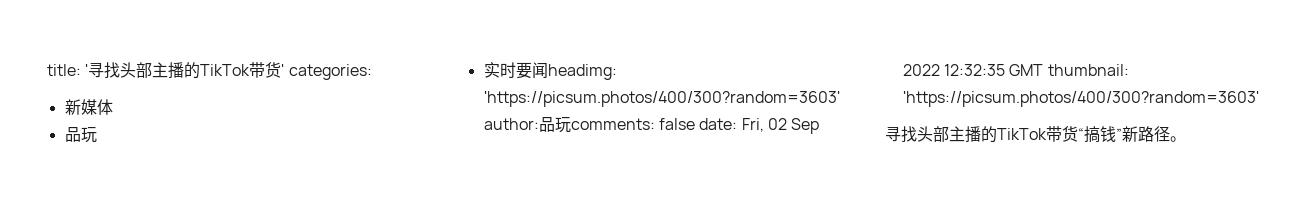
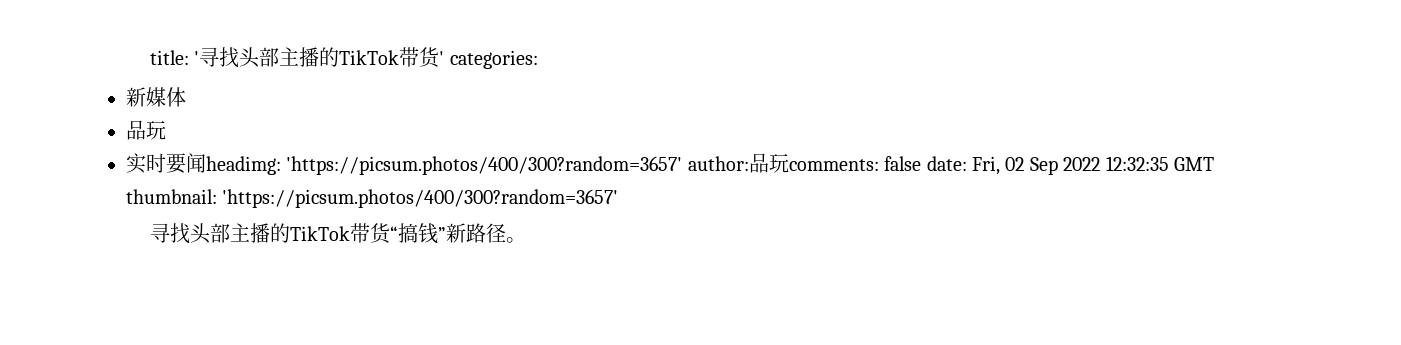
- 实时要闻headimg: 'https://picsum.photos/400/300?random=3603' author:品玩comments: false date: Fri, 02 Sep 2022 12:32:35 GMT thumbnail: 'https://picsum.photos/400/300?random=3603'
+ 实时要闻headimg: 'https://picsum.photos/400/300?random=3657' author:品玩comments: false date: Fri, 02 Sep 2022 12:32:35 GMT thumbnail: 'https://picsum.photos/400/300?random=3657'

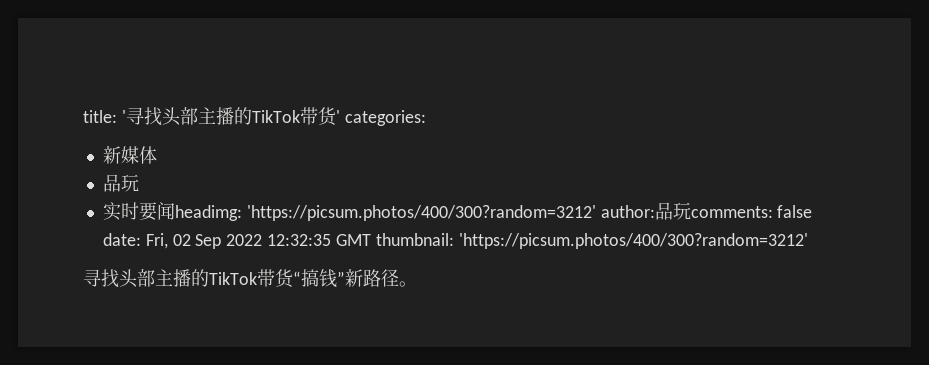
- 实时要闻headimg: 'https://picsum.photos/400/300?random=3657' author:品玩comments: false date: Fri, 02 Sep 2022 12:32:35 GMT thumbnail: 'https://picsum.photos/400/300?random=3657'
+ 实时要闻headimg: 'https://picsum.photos/400/300?random=3212' author:品玩comments: false date: Fri, 02 Sep 2022 12:32:35 GMT thumbnail: 'https://picsum.photos/400/300?random=3212'

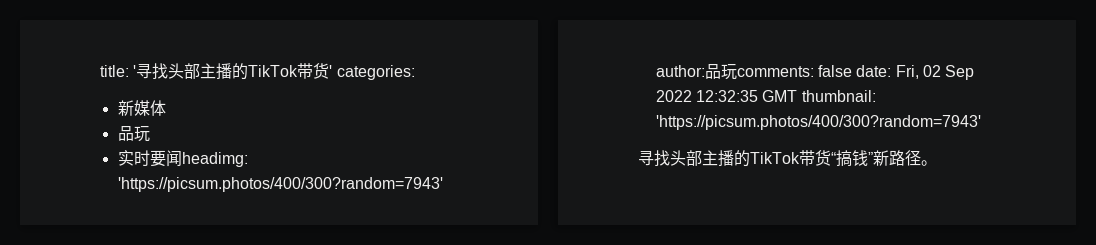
- 实时要闻headimg: 'https://picsum.photos/400/300?random=3212' author:品玩comments: false date: Fri, 02 Sep 2022 12:32:35 GMT thumbnail: 'https://picsum.photos/400/300?random=3212'
+ 实时要闻headimg: 'https://picsum.photos/400/300?random=7943' author:品玩comments: false date: Fri, 02 Sep 2022 12:32:35 GMT thumbnail: 'https://picsum.photos/400/300?random=7943'

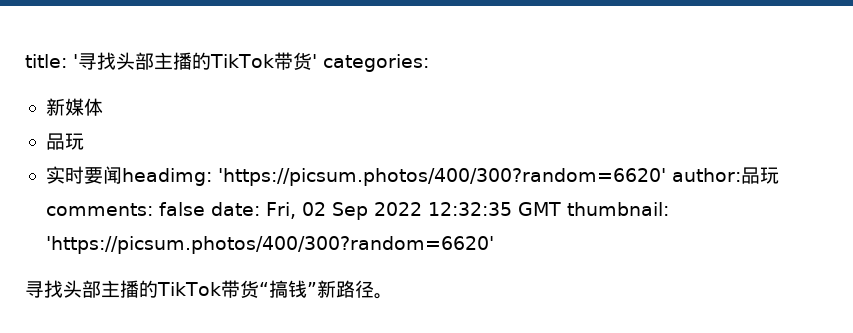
- 实时要闻headimg: 'https://picsum.photos/400/300?random=7943' author:品玩comments: false date: Fri, 02 Sep 2022 12:32:35 GMT thumbnail: 'https://picsum.photos/400/300?random=7943'
+ 实时要闻headimg: 'https://picsum.photos/400/300?random=6620' author:品玩comments: false date: Fri, 02 Sep 2022 12:32:35 GMT thumbnail: 'https://picsum.photos/400/300?random=6620'

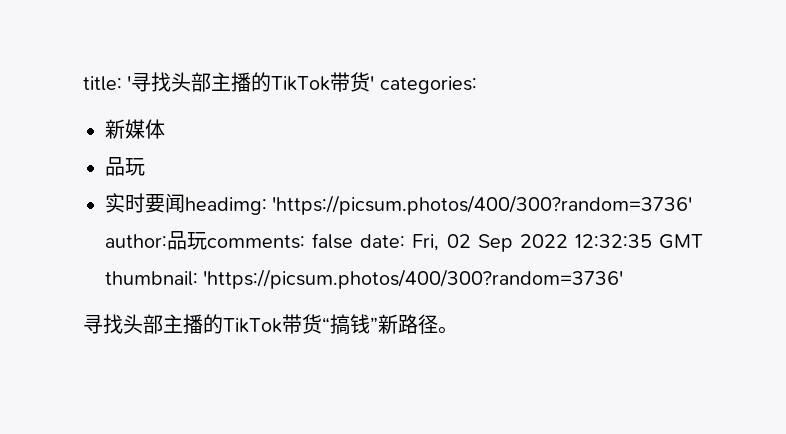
- 实时要闻headimg: 'https://picsum.photos/400/300?random=6620' author:品玩comments: false date: Fri, 02 Sep 2022 12:32:35 GMT thumbnail: 'https://picsum.photos/400/300?random=6620'
+ 实时要闻headimg: 'https://picsum.photos/400/300?random=3736' author:品玩comments: false date: Fri, 02 Sep 2022 12:32:35 GMT thumbnail: 'https://picsum.photos/400/300?random=3736'

